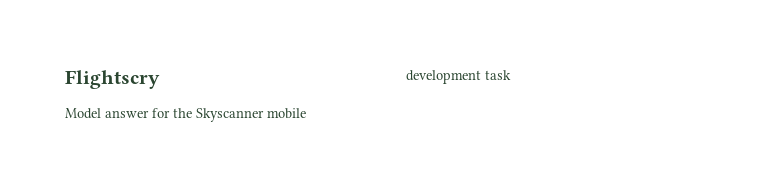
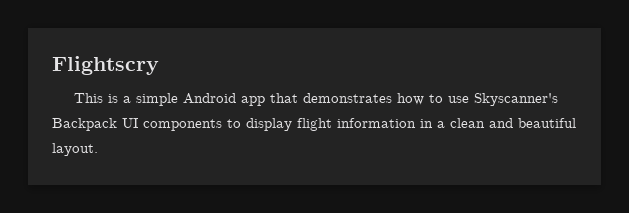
- Model answer for the Skyscanner mobile development task
+ This is a simple Android app that demonstrates how to use Skyscanner's Backpack UI components to display flight information in a clean and beautiful layout.

